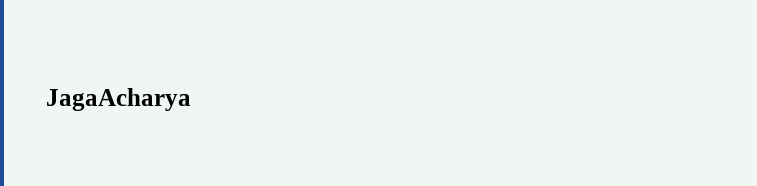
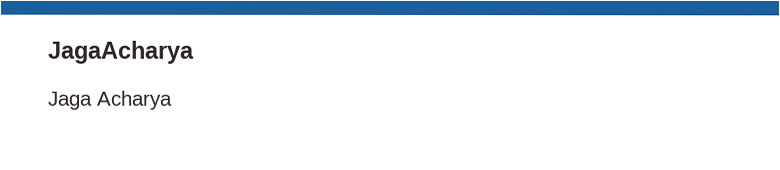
+ Jaga Acharya

